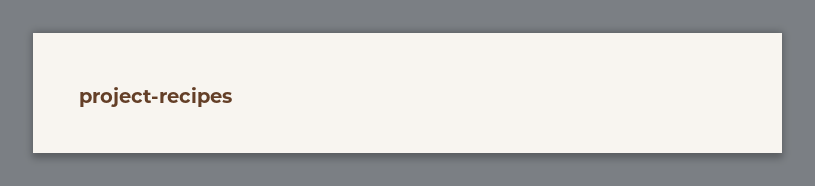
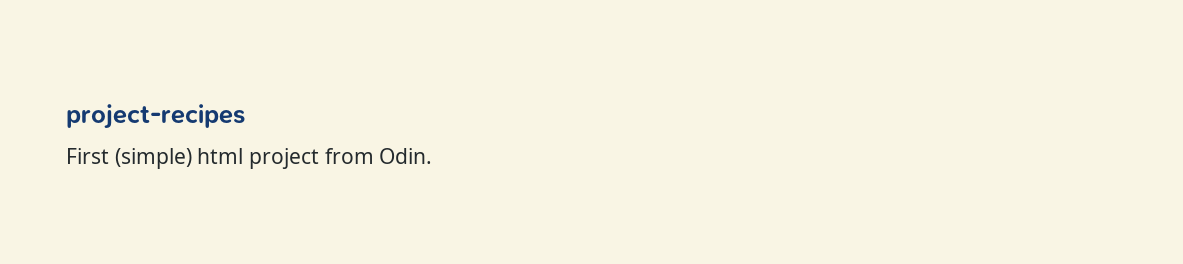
+ First (simple) html project from Odin.

